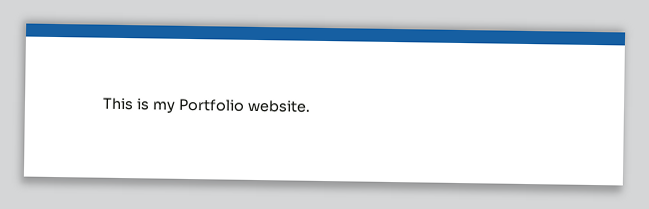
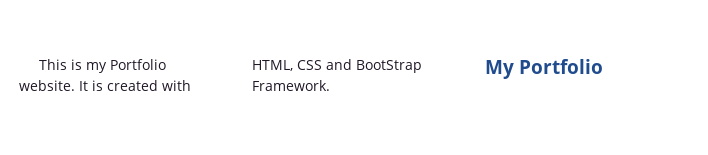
+ It is created with HTML, CSS and BootStrap Framework.
+ My Portfolio

